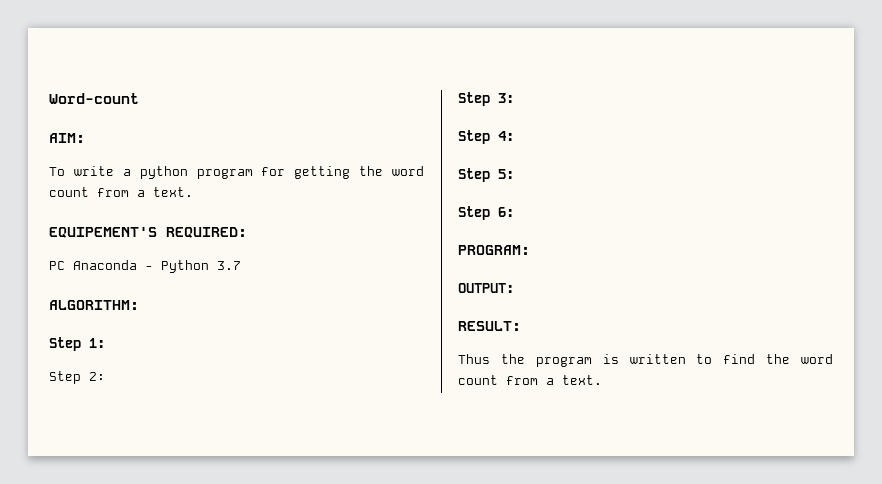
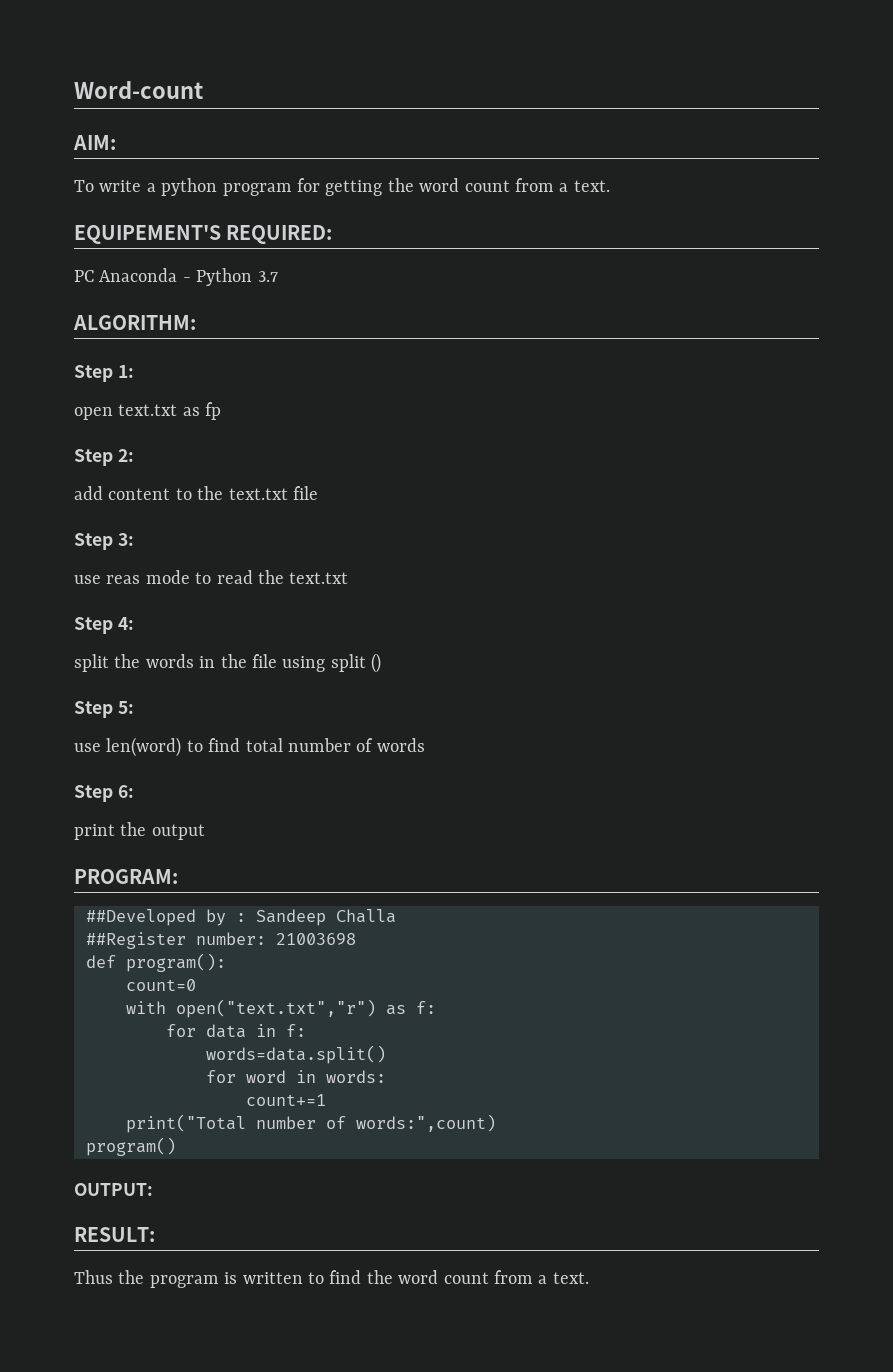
+ open text.txt as fp
  Step 2:
+ add content to the text.txt file
  Step 3:
+ use reas mode to read the text.txt
  Step 4:
+ split the words in the file using split ()
  Step 5:
+ use len(word) to find total number of words
  Step 6:
+ print the output
  PROGRAM:
+ ##Developed by : Sandeep Challa
+ ##Register number: 21003698
+ def program():
+ count=0
+ with open("text.txt","r") as f:
+ for data in f:
+ words=data.split()
+ for word in words:
+ count+=1
+ print("Total number of words:",count)
+ program()

